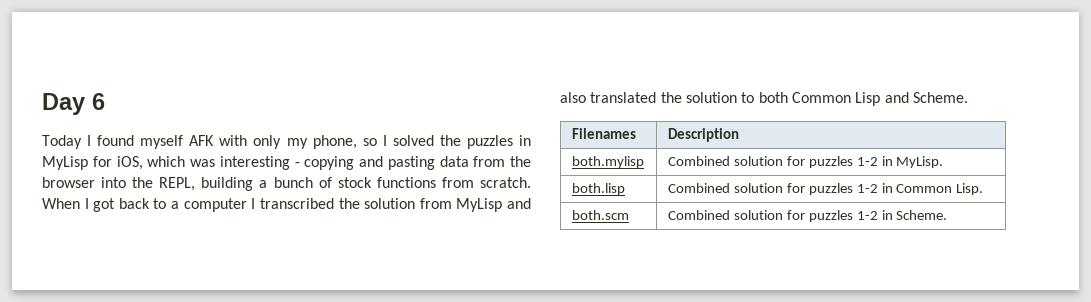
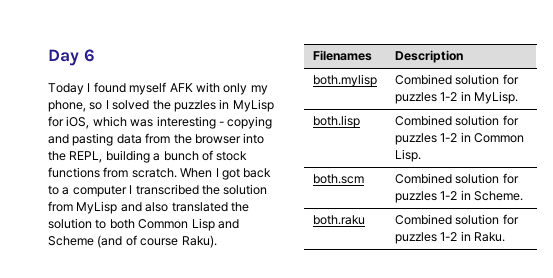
- When I got back to a computer I transcribed the solution from MyLisp and also translated the solution to both Common Lisp and Scheme.
+ When I got back to a computer I transcribed the solution from MyLisp and also translated the solution to both Common Lisp and Scheme (and of course Raku).
+ both.raku | Combined solution for puzzles 1-2 in Raku.

